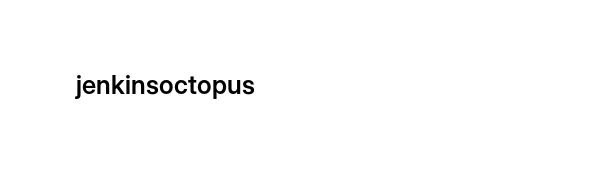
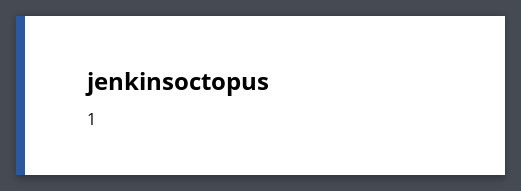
+ 1

